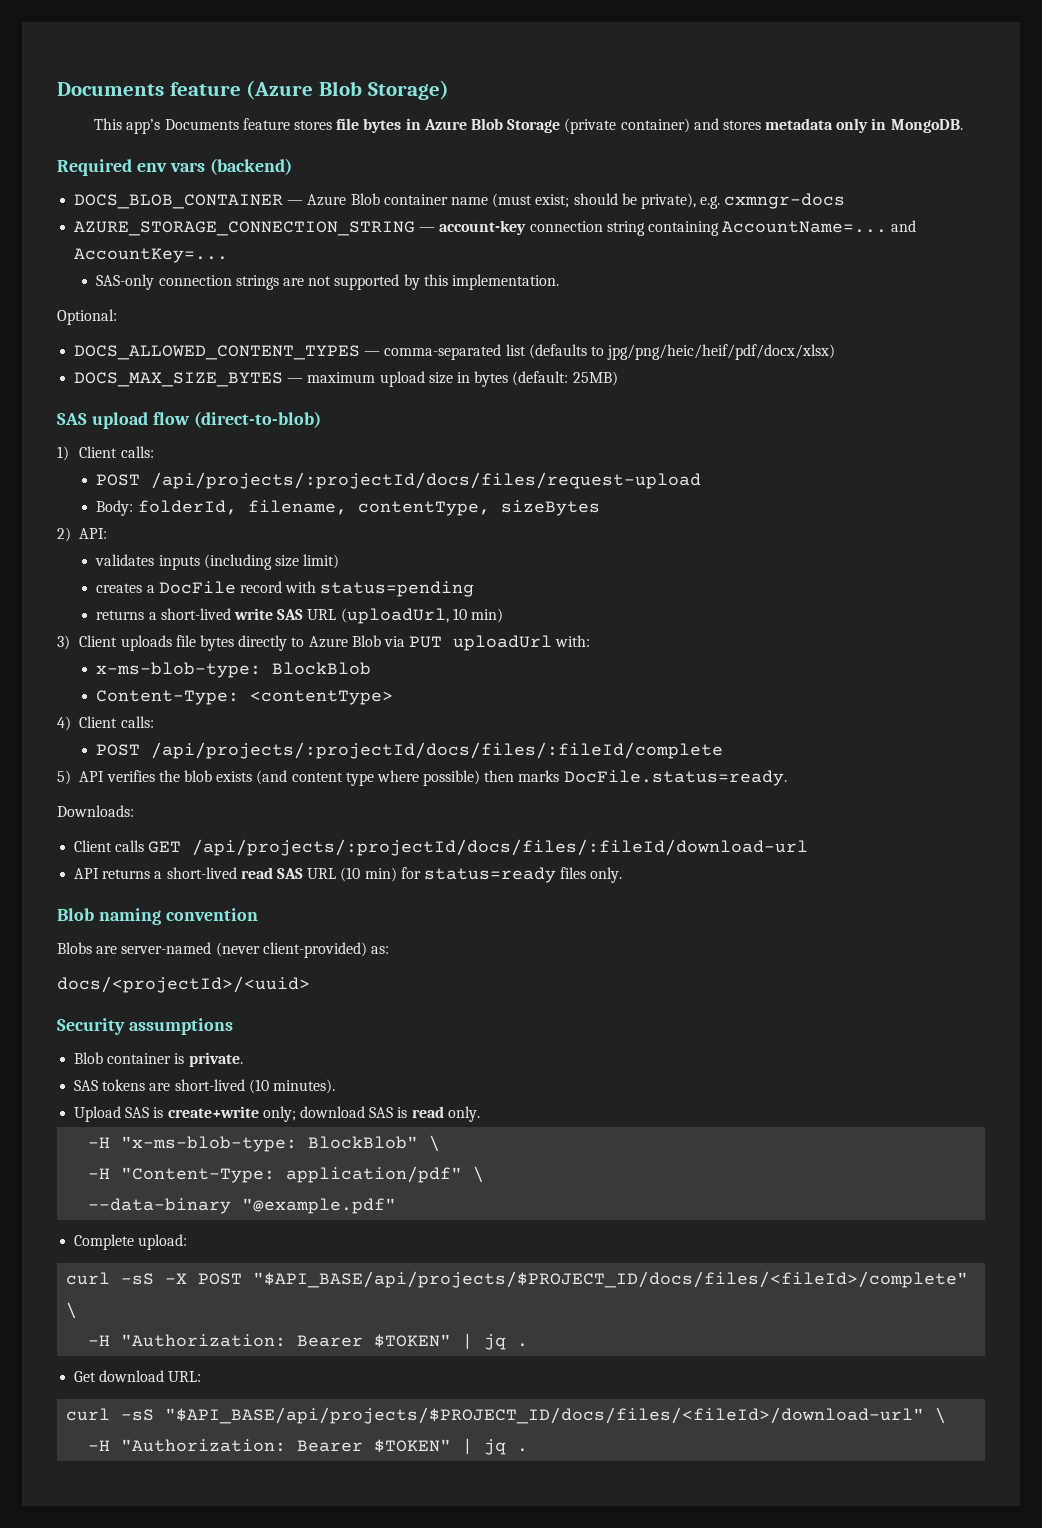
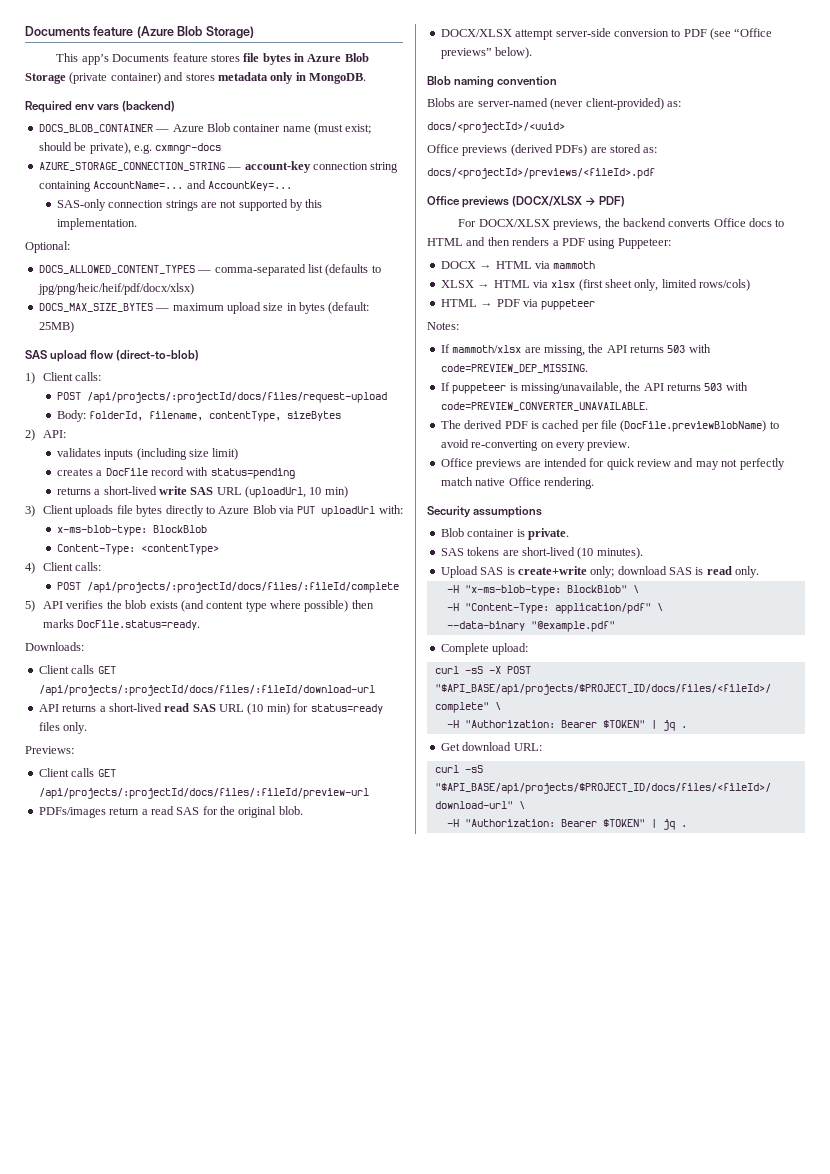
+ Previews:
+ Client calls GET /api/projects/:projectId/docs/files/:fileId/preview-url
+ PDFs/images return a read SAS for the original blob.
+ DOCX/XLSX attempt server-side conversion to PDF (see “Office previews” below).
+ Office previews (derived PDFs) are stored as:
+ docs/<projectId>/previews/<fileId>.pdf
+ Office previews (DOCX/XLSX → PDF)
+ For DOCX/XLSX previews, the backend converts Office docs to HTML and then renders a PDF using Puppeteer:
+ DOCX → HTML via mammoth
+ XLSX → HTML via xlsx (first sheet only, limited rows/cols)
+ HTML → PDF via puppeteer
+ Notes:
+ If mammoth/xlsx are missing, the API returns 503 with code=PREVIEW_DEP_MISSING.
+ If puppeteer is missing/unavailable, the API returns 503 with code=PREVIEW_CONVERTER_UNAVAILABLE.
+ The derived PDF is cached per file (DocFile.previewBlobName) to avoid re-converting on every preview.
+ Office previews are intended for quick review and may not perfectly match native Office rendering.

